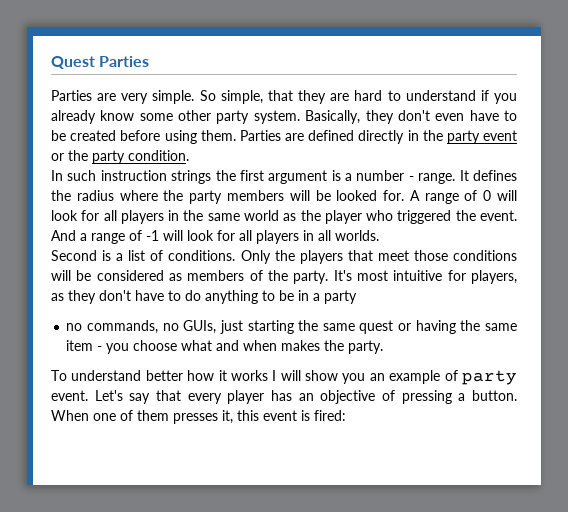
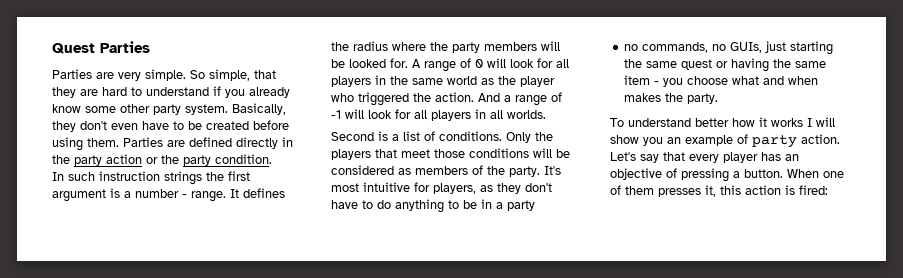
- Parties are defined directly in the party event or the party condition.
+ Parties are defined directly in the party action or the party condition.
- A range of 0 will look for all players in the same world as the player who triggered the event.
+ A range of 0 will look for all players in the same world as the player who triggered the action.
- To understand better how it works I will show you an example of party event.
+ To understand better how it works I will show you an example of party action.
- When one of them presses it, this event is fired:
+ When one of them presses it, this action is fired:

